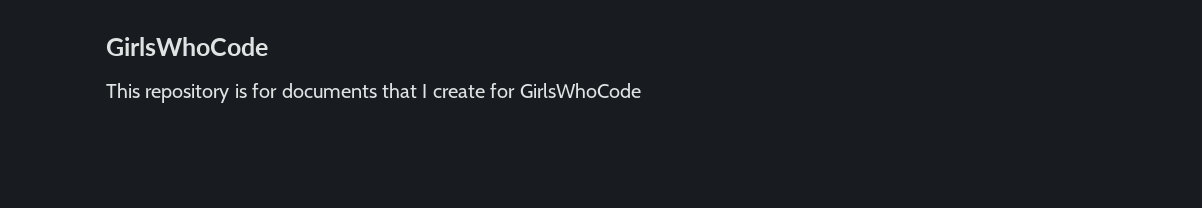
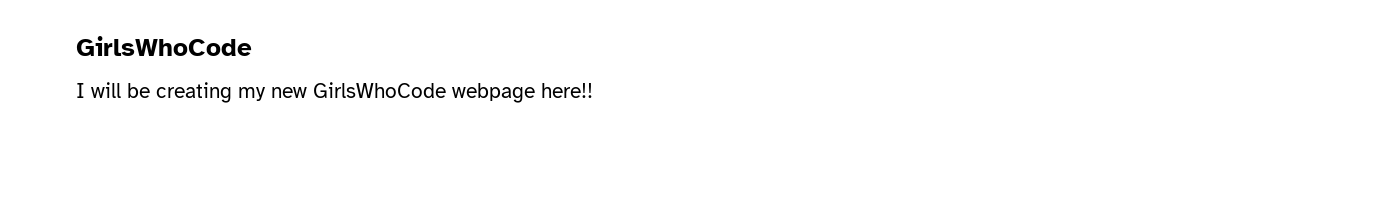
- This repository is for documents that I create for GirlsWhoCode
+ I will be creating my new GirlsWhoCode webpage here!!

